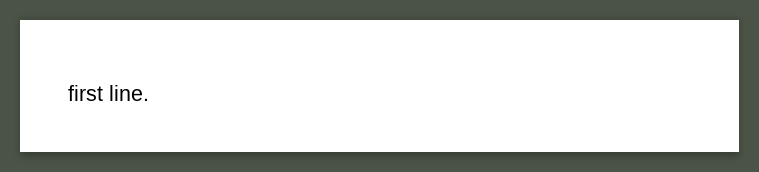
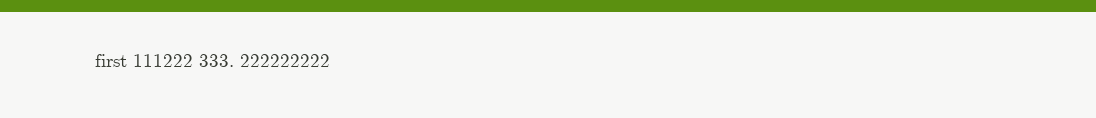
- first line.
+ first 111222 333. 222222222

